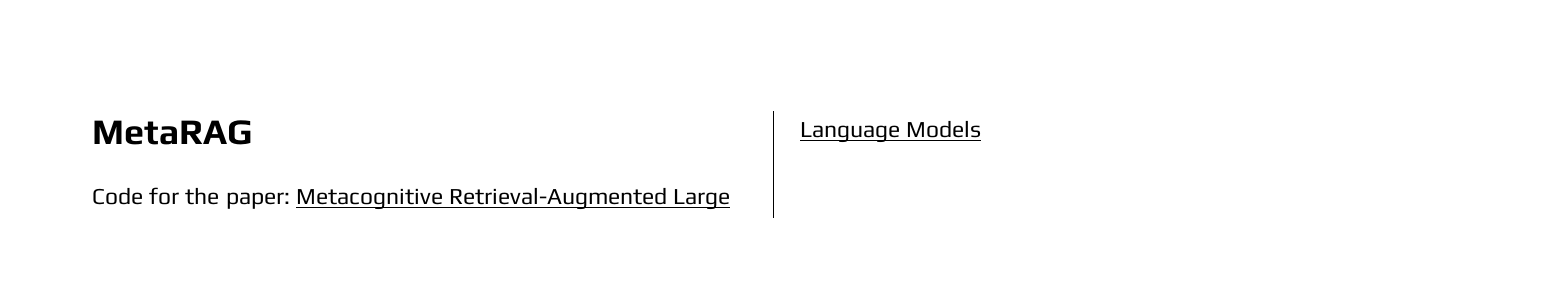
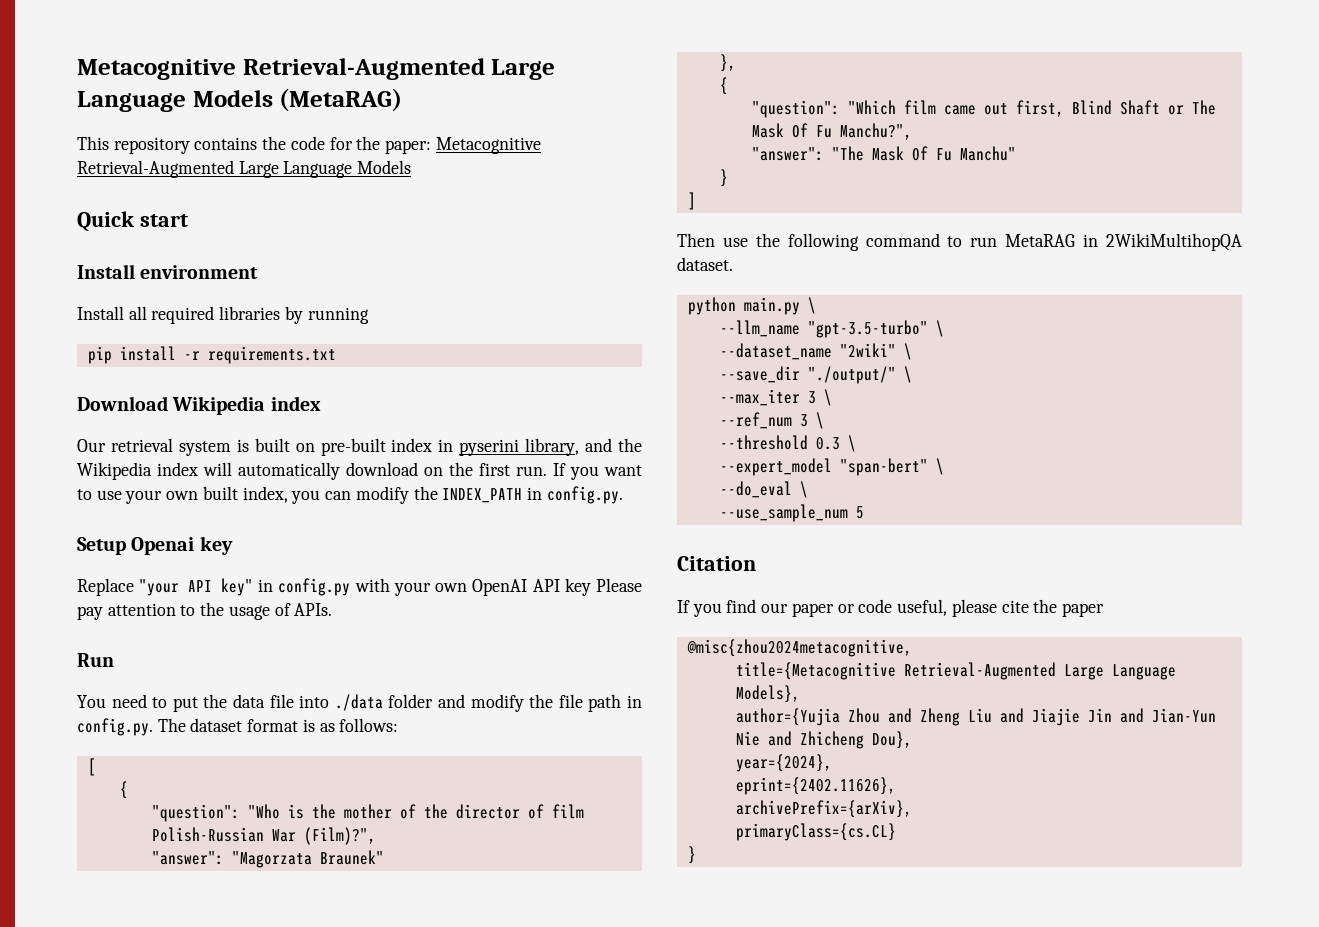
- MetaRAG
- Code for the paper: Metacognitive Retrieval-Augmented Large Language Models
+ Metacognitive Retrieval-Augmented Large Language Models (MetaRAG)
+ This repository contains the code for the paper: Metacognitive Retrieval-Augmented Large Language Models
+ Quick start
+ Install environment
+ Install all required libraries by running
+ pip install -r requirements.txt
+ Download Wikipedia index
+ Our retrieval system is built on pre-built index in pyserini library, and the Wikipedia index will automatically download on the first run. If you want to use your own built index, you can modify the INDEX_PATH in config.py.
+ Setup Openai key
+ Replace "your API key" in config.py with your own OpenAI API key Please pay attention to the usage of APIs.
+ Run
+ You need to put the data file into ./data folder and modify the file path in config.py. The dataset format is as follows:
+ [
+ {
+ "question": "Who is the mother of the director of film Polish-Russian War (Film)?",
+ "answer": "Magorzata Braunek"
+ },
+ {
+ "question": "Which film came out first, Blind Shaft or The Mask Of Fu Manchu?",
+ "answer": "The Mask Of Fu Manchu"
+ }
+ ]
+ Then use the following command to run MetaRAG in 2WikiMultihopQA dataset.
+ python main.py \
+ --llm_name "gpt-3.5-turbo" \
+ --dataset_name "2wiki" \
+ --save_dir "./output/" \
+ --max_iter 3 \
+ --ref_num 3 \
+ --threshold 0.3 \
+ --expert_model "span-bert" \
+ --do_eval \
+ --use_sample_num 5
+ Citation
+ If you find our paper or code useful, please cite the paper
+ @misc{zhou2024metacognitive,
+ title={Metacognitive Retrieval-Augmented Large Language Models},
+ author={Yujia Zhou and Zheng Liu and Jiajie Jin and Jian-Yun Nie and Zhicheng Dou},
+ year={2024},
+ eprint={2402.11626},
+ archivePrefix={arXiv},
+ primaryClass={cs.CL}
+ }

